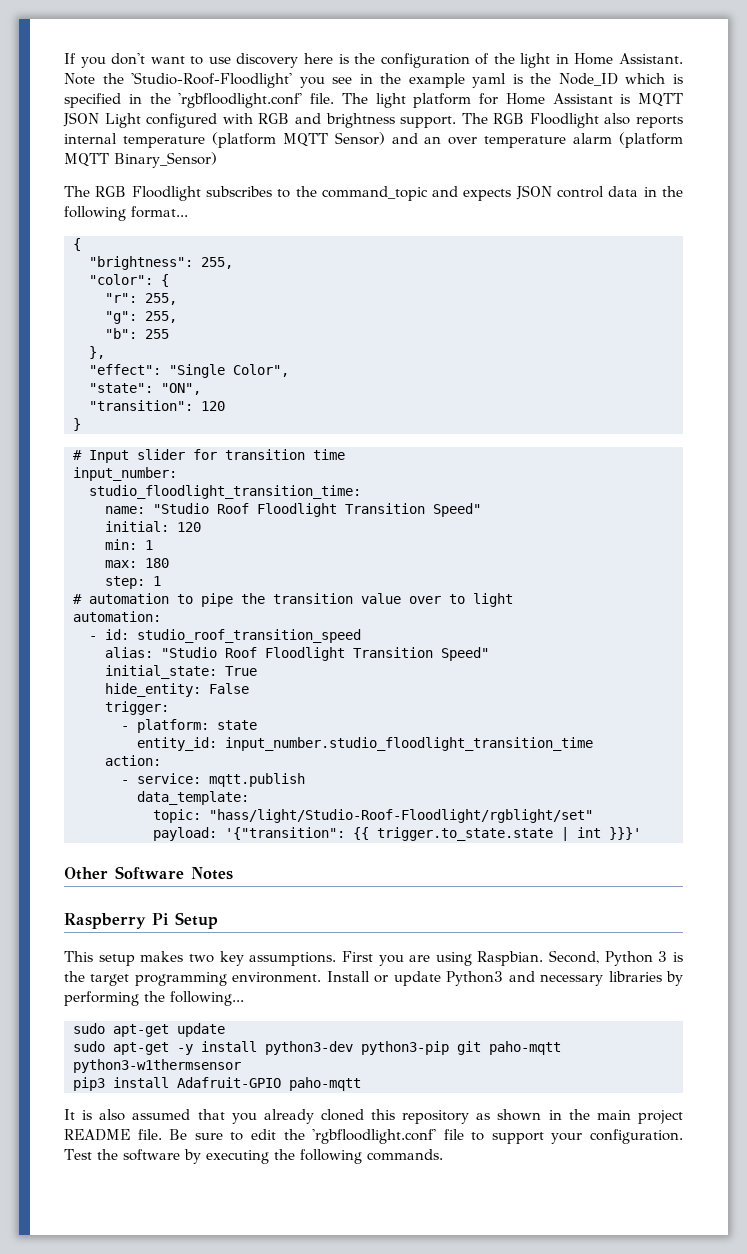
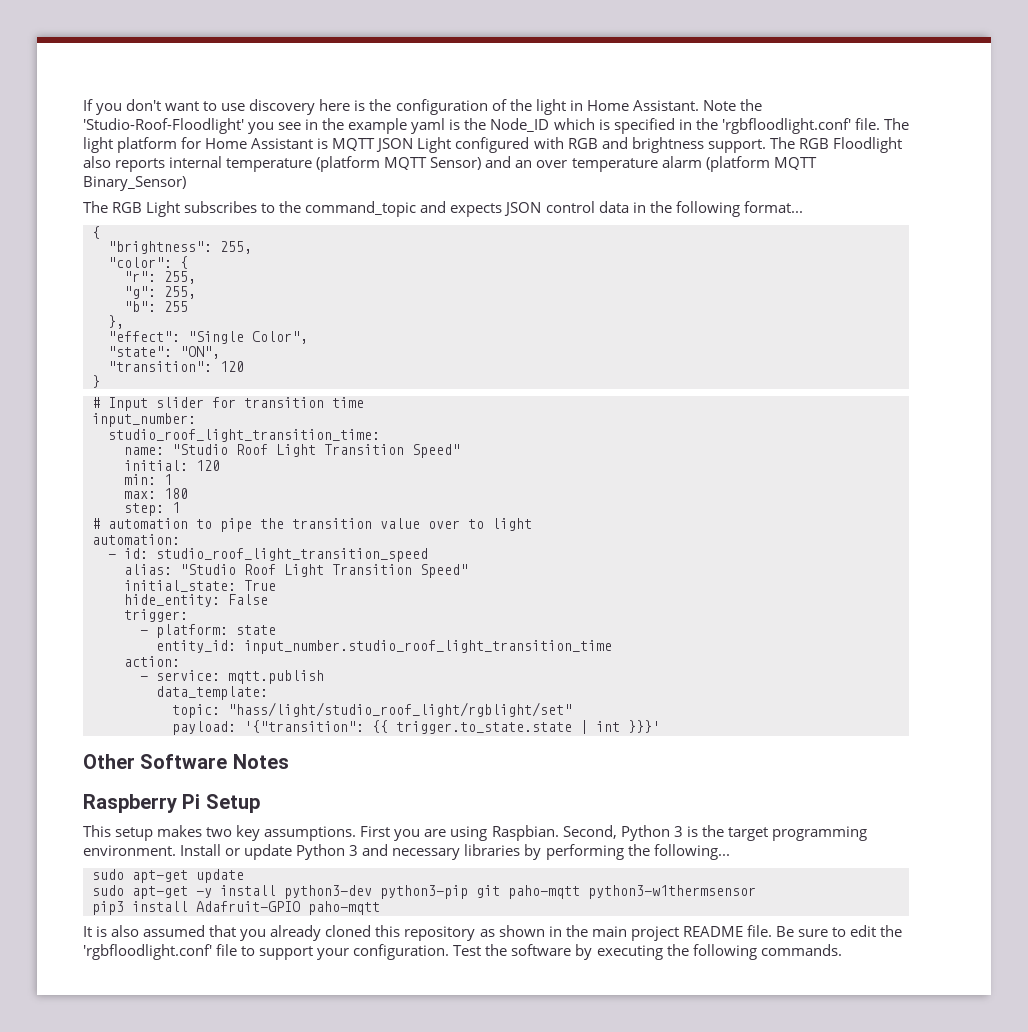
- The RGB Floodlight subscribes to the command_topic and expects JSON control data in the following format...
+ The RGB Light subscribes to the command_topic and expects JSON control data in the following format...
- studio_floodlight_transition_time:
+ studio_roof_light_transition_time:
- name: "Studio Roof Floodlight Transition Speed"
+ name: "Studio Roof Light Transition Speed"
- - id: studio_roof_transition_speed
+ - id: studio_roof_light_transition_speed
- alias: "Studio Roof Floodlight Transition Speed"
+ alias: "Studio Roof Light Transition Speed"
- entity_id: input_number.studio_floodlight_transition_time
+ entity_id: input_number.studio_roof_light_transition_time
- topic: "hass/light/Studio-Roof-Floodlight/rgblight/set"
+ topic: "hass/light/studio_roof_light/rgblight/set"
- Install or update Python3 and necessary libraries by performing the following...
+ Install or update Python 3 and necessary libraries by performing the following...

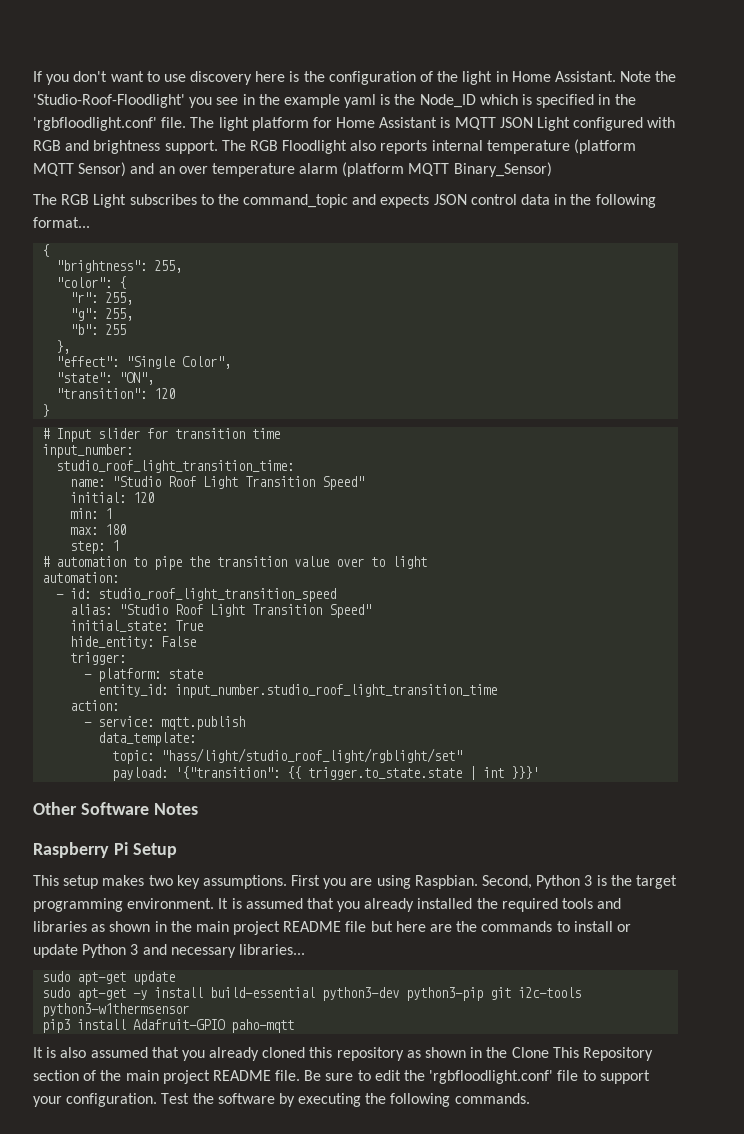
- Install or update Python 3 and necessary libraries by performing the following...
+ It is assumed that you already installed the required tools and libraries as shown in the main project README file but here are the commands to install or update Python 3 and necessary libraries...
- sudo apt-get -y install python3-dev python3-pip git paho-mqtt python3-w1thermsensor
+ sudo apt-get -y install build-essential python3-dev python3-pip git i2c-tools python3-w1thermsensor
- It is also assumed that you already cloned this repository as shown in the main project README file.
+ It is also assumed that you already cloned this repository as shown in the Clone This Repository section of the main project README file.

